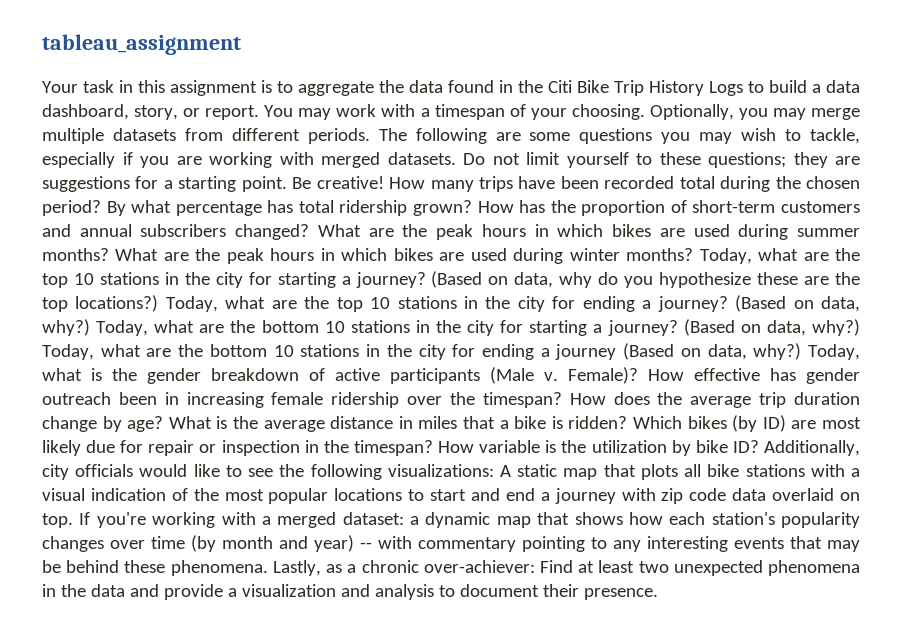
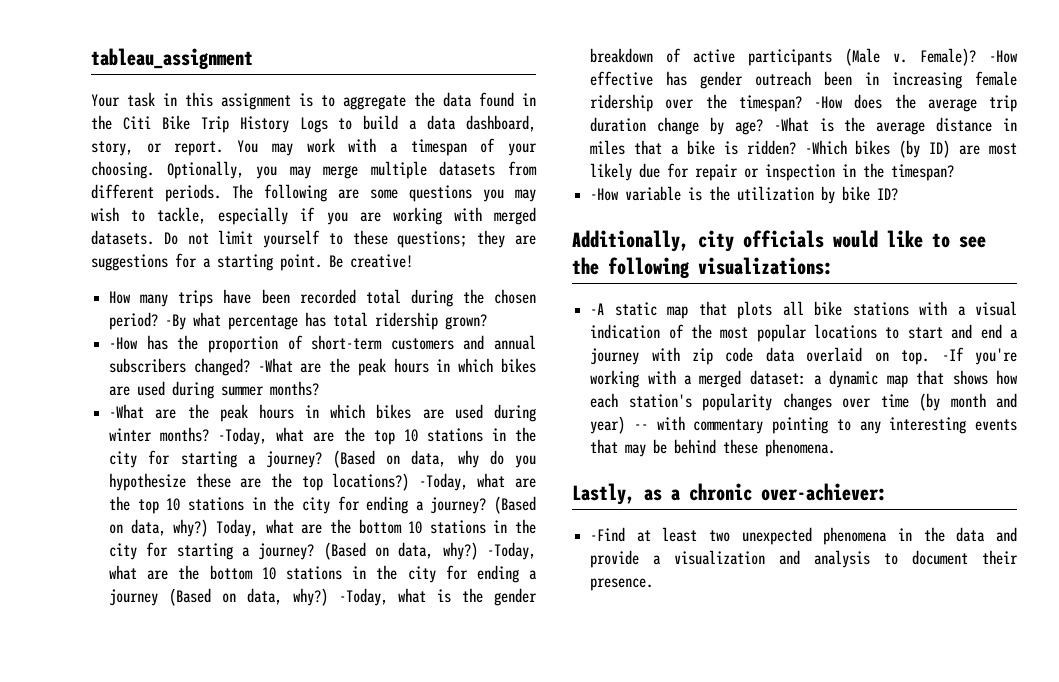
- Be creative! How many trips have been recorded total during the chosen period?
+ Be creative!
+ How many trips have been recorded total during the chosen period?
- By what percentage has total ridership grown? How has the proportion of short-term customers and annual subscribers changed?
+ -By what percentage has total ridership grown?
+ -How has the proportion of short-term customers and annual subscribers changed?
- What are the peak hours in which bikes are used during summer months? What are the peak hours in which bikes are used during winter months?
+ -What are the peak hours in which bikes are used during summer months?
+ -What are the peak hours in which bikes are used during winter months?
- Today, what are the top 10 stations in the city for starting a journey?
+ -Today, what are the top 10 stations in the city for starting a journey?
- Today, what are the top 10 stations in the city for ending a journey?
+ -Today, what are the top 10 stations in the city for ending a journey?
- Today, what are the bottom 10 stations in the city for ending a journey (Based on data, why?)
+ -Today, what are the bottom 10 stations in the city for ending a journey (Based on data, why?)
- Today, what is the gender breakdown of active participants (Male v.
+ -Today, what is the gender breakdown of active participants (Male v.
- How effective has gender outreach been in increasing female ridership over the timespan?
+ -How effective has gender outreach been in increasing female ridership over the timespan?
- How does the average trip duration change by age?
+ -How does the average trip duration change by age?
- What is the average distance in miles that a bike is ridden?
+ -What is the average distance in miles that a bike is ridden?
- Which bikes (by ID) are most likely due for repair or inspection in the timespan? How variable is the utilization by bike ID? Additionally, city officials would like to see the following visualizations: A static map that plots all bike stations with a visual indication of the most popular locations to start and end a journey with zip code data overlaid on top.
+ -Which bikes (by ID) are most likely due for repair or inspection in the timespan?
+ -How variable is the utilization by bike ID?
+ Additionally, city officials would like to see the following visualizations:
+ -A static map that plots all bike stations with a visual indication of the most popular locations to start and end a journey with zip code data overlaid on top.
- If you're working with a merged dataset: a dynamic map that shows how each station's popularity changes over time (by month and year) -- with commentary pointing to any interesting events that may be behind these phenomena. Lastly, as a chronic over-achiever: Find at least two unexpected phenomena in the data and provide a visualization and analysis to document their presence.
+ -If you're working with a merged dataset: a dynamic map that shows how each station's popularity changes over time (by month and year) -- with commentary pointing to any interesting events that may be behind these phenomena.
+ Lastly, as a chronic over-achiever:
+ -Find at least two unexpected phenomena in the data and provide a visualization and analysis to document their presence.

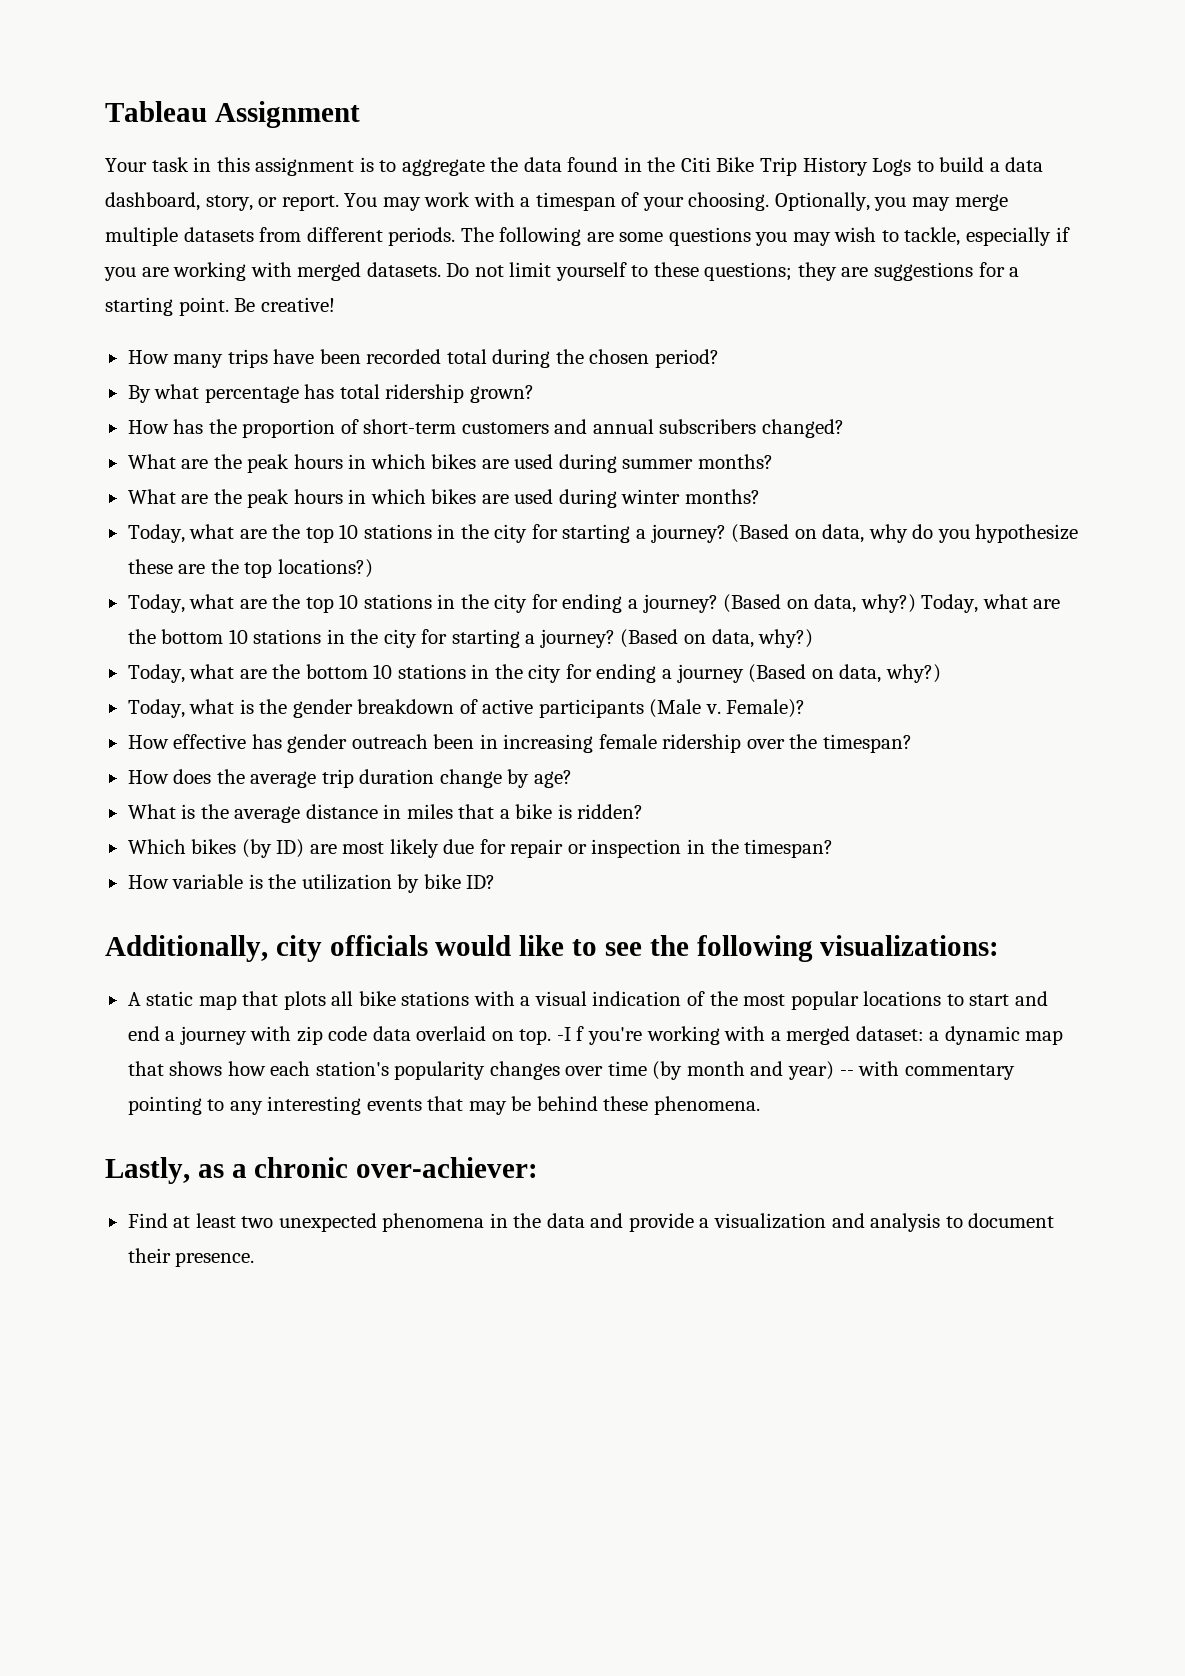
- tableau_assignment
+ Tableau Assignment
- How many trips have been recorded total during the chosen period? -By what percentage has total ridership grown?
+ How many trips have been recorded total during the chosen period?
+ By what percentage has total ridership grown?
- -How has the proportion of short-term customers and annual subscribers changed? -What are the peak hours in which bikes are used during summer months?
+ How has the proportion of short-term customers and annual subscribers changed?
+ What are the peak hours in which bikes are used during summer months?
- -What are the peak hours in which bikes are used during winter months? -Today, what are the top 10 stations in the city for starting a journey?
+ What are the peak hours in which bikes are used during winter months?
+ Today, what are the top 10 stations in the city for starting a journey?
- (Based on data, why do you hypothesize these are the top locations?) -Today, what are the top 10 stations in the city for ending a journey?
+ (Based on data, why do you hypothesize these are the top locations?)
+ Today, what are the top 10 stations in the city for ending a journey?
- Today, what are the bottom 10 stations in the city for starting a journey? (Based on data, why?) -Today, what are the bottom 10 stations in the city for ending a journey (Based on data, why?) -Today, what is the gender breakdown of active participants (Male v.
+ Today, what are the bottom 10 stations in the city for starting a journey? (Based on data, why?)
+ Today, what are the bottom 10 stations in the city for ending a journey (Based on data, why?)
+ Today, what is the gender breakdown of active participants (Male v.
- Female)? -How effective has gender outreach been in increasing female ridership over the timespan? -How does the average trip duration change by age? -What is the average distance in miles that a bike is ridden? -Which bikes (by ID) are most likely due for repair or inspection in the timespan?
+ Female)?
+ How effective has gender outreach been in increasing female ridership over the timespan?
+ How does the average trip duration change by age?
+ What is the average distance in miles that a bike is ridden?
+ Which bikes (by ID) are most likely due for repair or inspection in the timespan?
- -How variable is the utilization by bike ID?
+ How variable is the utilization by bike ID?
- -A static map that plots all bike stations with a visual indication of the most popular locations to start and end a journey with zip code data overlaid on top.
+ A static map that plots all bike stations with a visual indication of the most popular locations to start and end a journey with zip code data overlaid on top.
- -If you're working with a merged dataset: a dynamic map that shows how each station's popularity changes over time (by month and year) -- with commentary pointing to any interesting events that may be behind these phenomena.
+ -I f you're working with a merged dataset: a dynamic map that shows how each station's popularity changes over time (by month and year) -- with commentary pointing to any interesting events that may be behind these phenomena.
- -Find at least two unexpected phenomena in the data and provide a visualization and analysis to document their presence.
+ Find at least two unexpected phenomena in the data and provide a visualization and analysis to document their presence.

